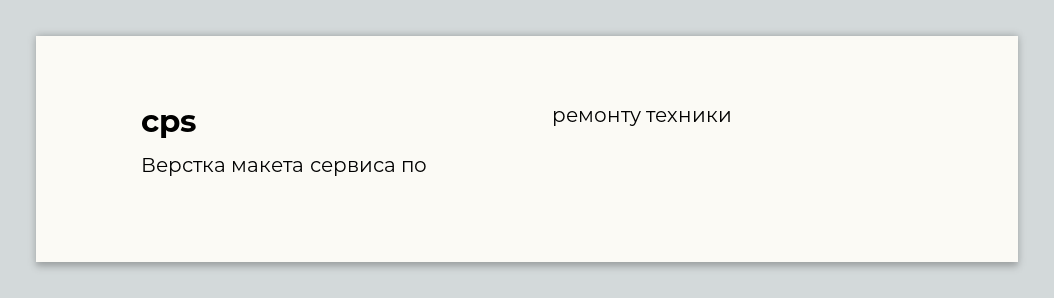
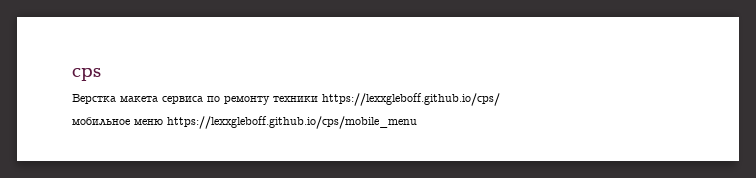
- Верстка макета сервиса по ремонту техники
+ Верстка макета сервиса по ремонту техники https://lexxgleboff.github.io/cps/
+ мобильное меню https://lexxgleboff.github.io/cps/mobile_menu

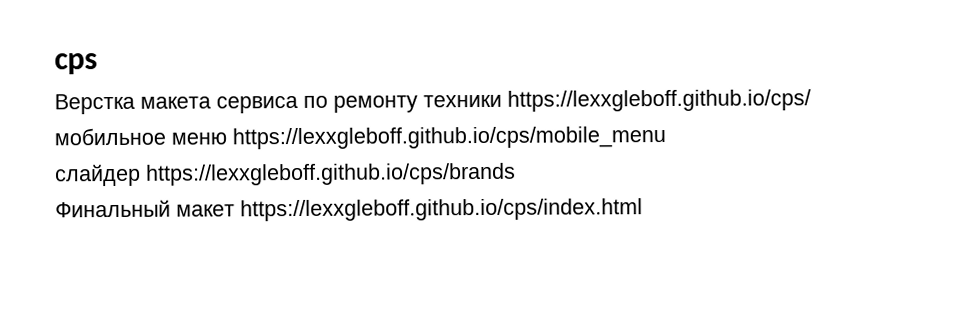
+ слайдер https://lexxgleboff.github.io/cps/brands
+ Финальный макет https://lexxgleboff.github.io/cps/index.html

